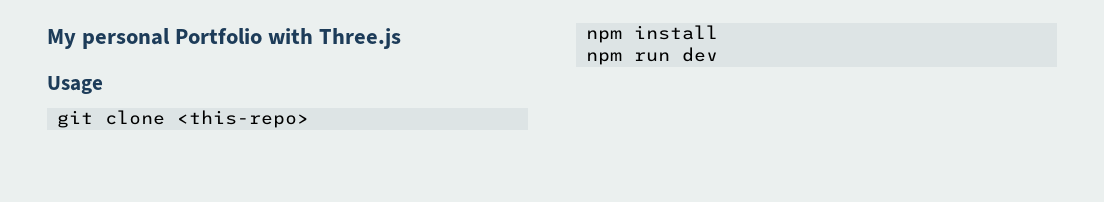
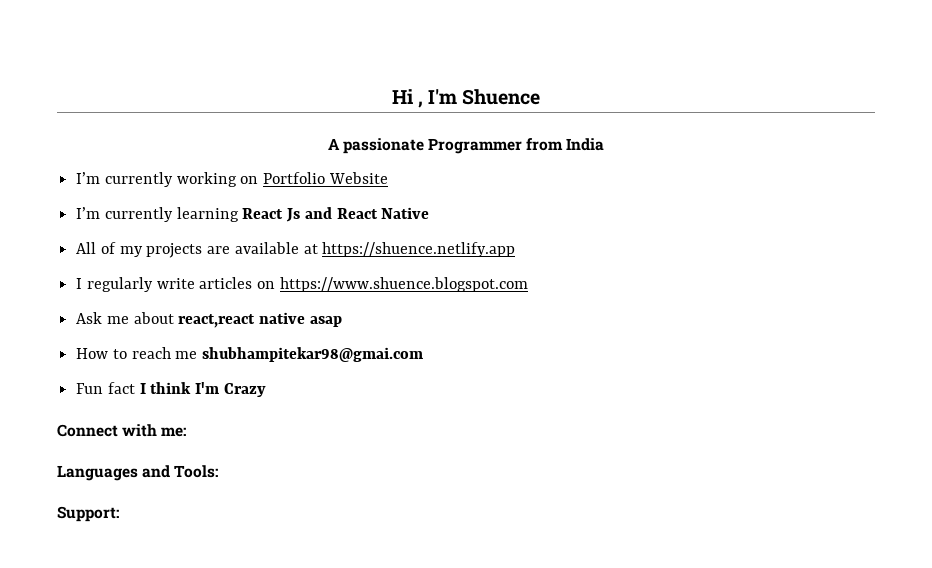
- My personal Portfolio with Three.js
- Usage
- git clone <this-repo>
- npm install
- npm run dev
+ Hi , I'm Shuence
+ A passionate Programmer from India
+ I’m currently working on Portfolio Website
+ I’m currently learning React Js and React Native
+ All of my projects are available at https://shuence.netlify.app
+ I regularly write articles on https://www.shuence.blogspot.com
+ Ask me about react,react native asap
+ How to reach me shubhampitekar98@gmai.com
+ Fun fact I think I'm Crazy
+ Connect with me:
+ Languages and Tools:
+ Support:

